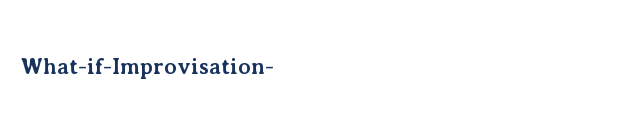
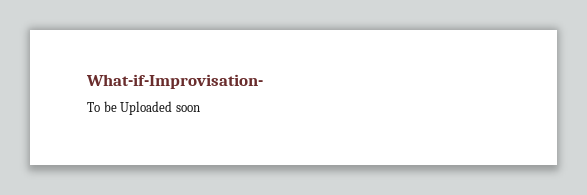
+ To be Uploaded soon

